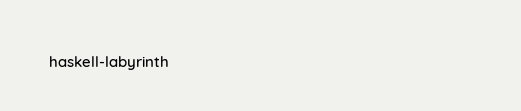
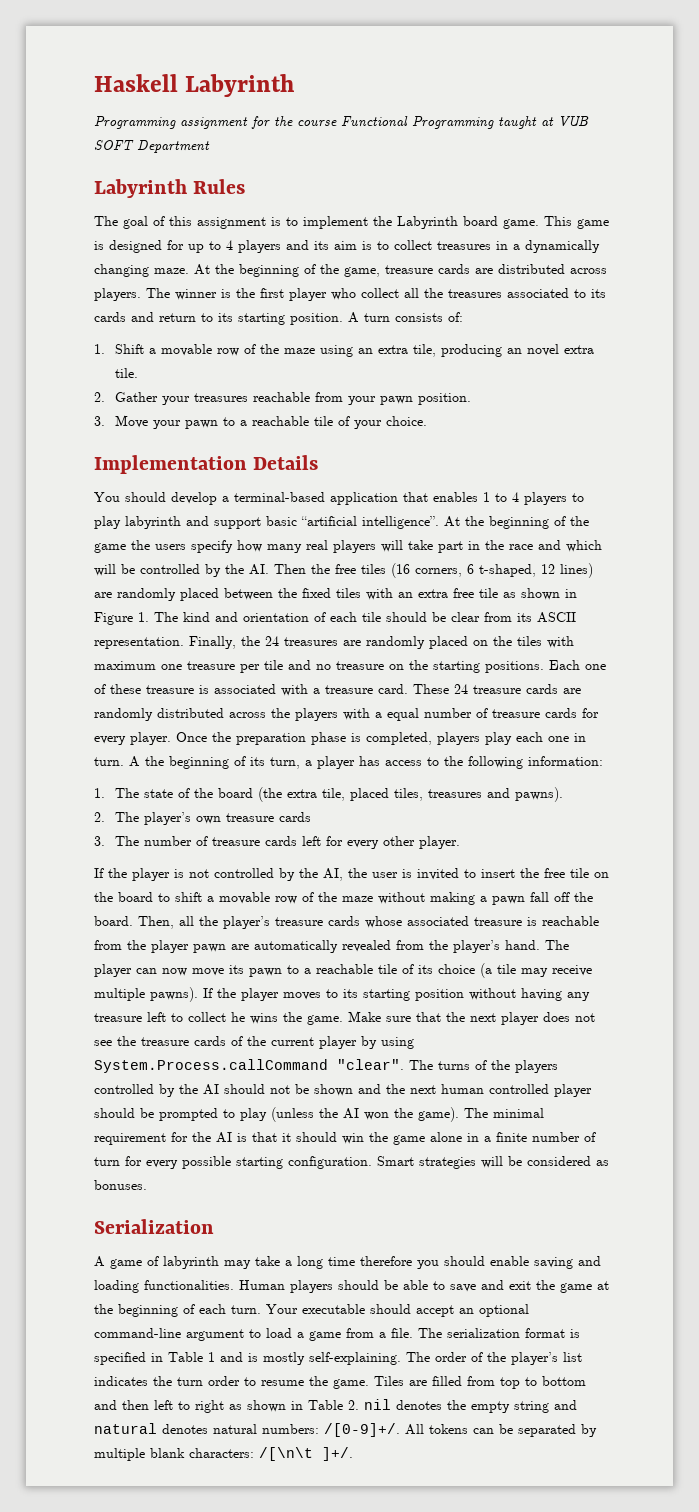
- haskell-labyrinth
+ Haskell Labyrinth
+ Programming assignment for the course Functional Programming taught at VUB SOFT Department
+ Labyrinth Rules
+ The goal of this assignment is to implement the Labyrinth board game. This game is designed for up to 4 players and its aim is to collect treasures in a dynamically changing maze. At the beginning of the game, treasure cards are distributed across players. The winner is the first player who collect all the treasures associated to its cards and return to its starting position. A turn consists of:
+ 1. Shift a movable row of the maze using an extra tile, producing an novel extra tile.
+ 2. Gather your treasures reachable from your pawn position.
+ 3. Move your pawn to a reachable tile of your choice.
+ Implementation Details
+ You should develop a terminal-based application that enables 1 to 4 players to play labyrinth and support basic “artificial intelligence”. At the beginning of the game the users specify how many real players will take part in the race and which will be controlled by the AI. Then the free tiles (16 corners, 6 t-shaped, 12 lines) are randomly placed between the fixed tiles with an extra free tile as shown in Figure 1. The kind and orientation of each tile should be clear from its ASCII representation. Finally, the 24 treasures are randomly placed on the tiles with maximum one treasure per tile and no treasure on the starting positions. Each one of these treasure is associated with a treasure card. These 24 treasure cards are randomly distributed across the players with a equal number of treasure cards for every player. Once the preparation phase is completed, players play each one in turn. A the beginning of its turn, a player has access to the following information:
+ 1. The state of the board (the extra tile, placed tiles, treasures and pawns).
+ 2. The player’s own treasure cards
+ 3. The number of treasure cards left for every other player.
+ If the player is not controlled by the AI, the user is invited to insert the free tile on the board to shift a movable row of the maze without making a pawn fall off the board. Then, all the player’s treasure cards whose associated treasure is reachable from the player pawn are automatically revealed from the player’s hand. The player can now move its pawn to a reachable tile of its choice (a tile may receive multiple pawns). If the player moves to its starting position without having any treasure left to collect he wins the game. Make sure that the next player does not see the treasure cards of the current player by using System.Process.callCommand "clear". The turns of the players controlled by the AI should not be shown and the next human controlled player should be prompted to play (unless the AI won the game). The minimal requirement for the AI is that it should win the game alone in a finite number of turn for every possible starting configuration. Smart strategies will be considered as bonuses.
+ Serialization
+ A game of labyrinth may take a long time therefore you should enable saving and loading functionalities. Human players should be able to save and exit the game at the beginning of each turn. Your executable should accept an optional command-line argument to load a game from a file. The serialization format is specified in Table 1 and is mostly self-explaining. The order of the player’s list indicates the turn order to resume the game. Tiles are filled from top to bottom and then left to right as shown in Table 2. nil denotes the empty string and natural denotes natural numbers: /[0-9]+/. All tokens can be separated by multiple blank characters: /[\n\t ]+/.

